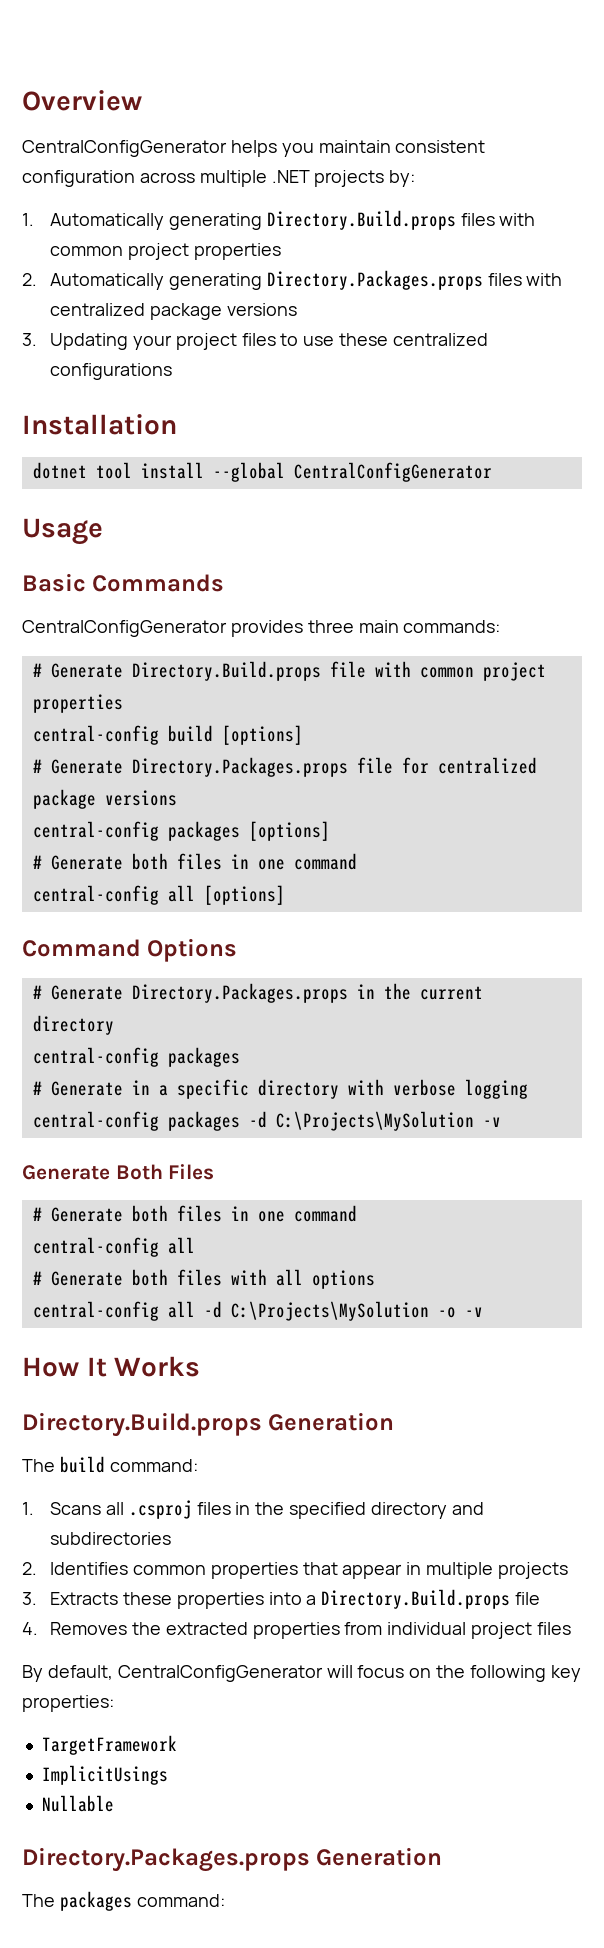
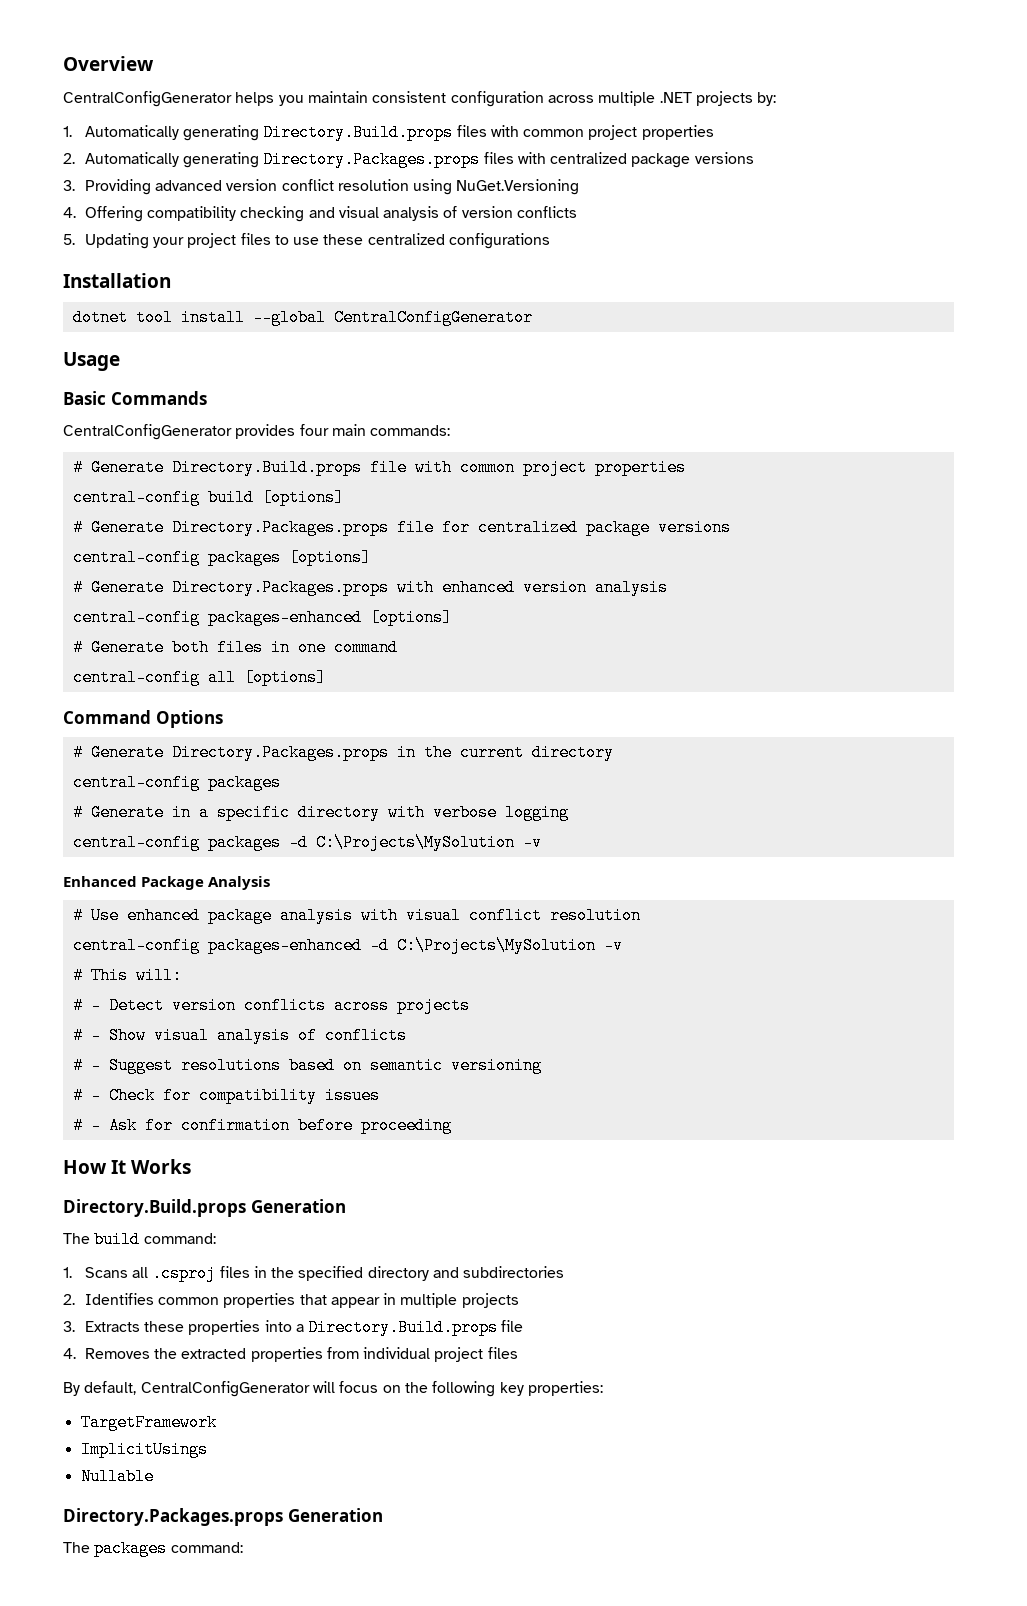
- 3. Updating your project files to use these centralized configurations
+ 3. Providing advanced version conflict resolution using NuGet.Versioning
+ 4. Offering compatibility checking and visual analysis of version conflicts
+ 5. Updating your project files to use these centralized configurations
- CentralConfigGenerator provides three main commands:
+ CentralConfigGenerator provides four main commands:
+ # Generate Directory.Packages.props with enhanced version analysis
+ central-config packages-enhanced [options]
- Generate Both Files
- # Generate both files in one command
- central-config all
- # Generate both files with all options
- central-config all -d C:\Projects\MySolution -o -v
+ Enhanced Package Analysis
+ # Use enhanced package analysis with visual conflict resolution
+ central-config packages-enhanced -d C:\Projects\MySolution -v
+ # This will:
+ # - Detect version conflicts across projects
+ # - Show visual analysis of conflicts
+ # - Suggest resolutions based on semantic versioning
+ # - Check for compatibility issues
+ # - Ask for confirmation before proceeding

